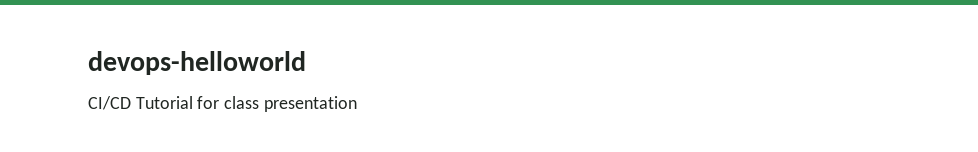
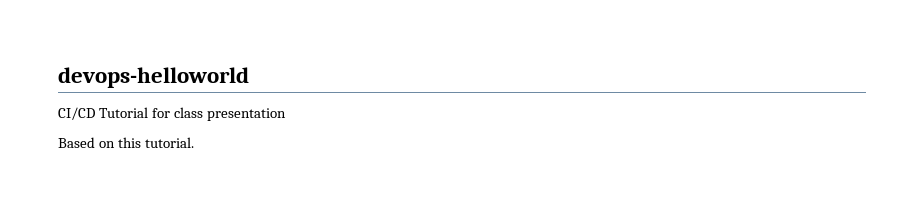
+ Based on this tutorial.

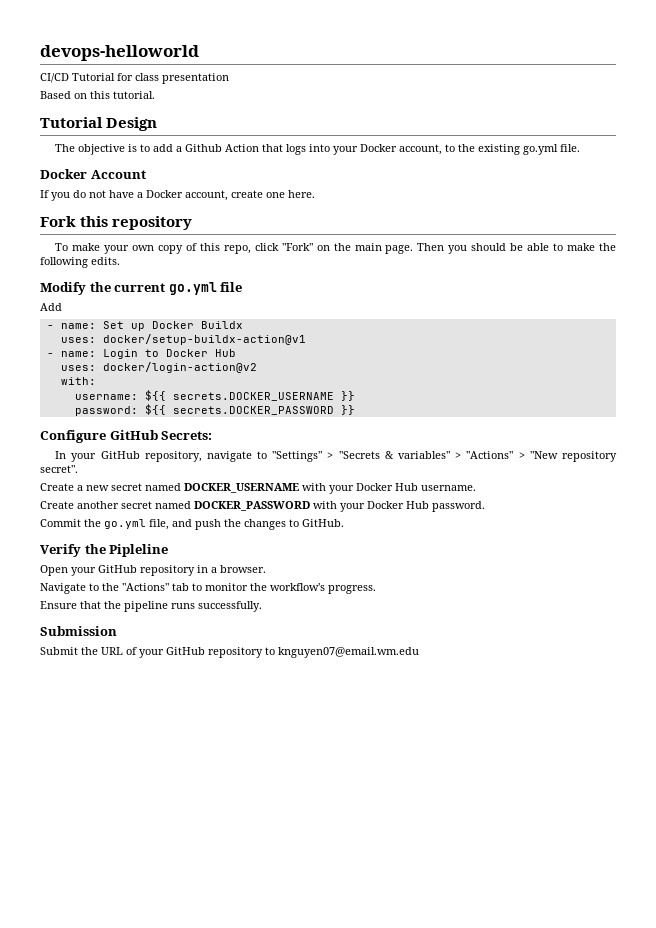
+ Tutorial Design
+ The objective is to add a Github Action that logs into your Docker account, to the existing go.yml file.
+ Docker Account
+ If you do not have a Docker account, create one here.
+ Fork this repository
+ To make your own copy of this repo, click "Fork" on the main page. Then you should be able to make the following edits.
+ Modify the current go.yml file
+ Add
+ - name: Set up Docker Buildx
+ uses: docker/setup-buildx-action@v1
+ - name: Login to Docker Hub
+ uses: docker/login-action@v2
+ with:
+ username: ${{ secrets.DOCKER_USERNAME }}
+ password: ${{ secrets.DOCKER_PASSWORD }}
+ Configure GitHub Secrets:
+ In your GitHub repository, navigate to "Settings" > "Secrets & variables" > "Actions" > "New repository secret".
+ Create a new secret named DOCKER_USERNAME with your Docker Hub username.
+ Create another secret named DOCKER_PASSWORD with your Docker Hub password.
+ Commit the go.yml file, and push the changes to GitHub.
+ Verify the Pipleline
+ Open your GitHub repository in a browser.
+ Navigate to the "Actions" tab to monitor the workflow's progress.
+ Ensure that the pipeline runs successfully.
+ Submission
+ Submit the URL of your GitHub repository to knguyen07@email.wm.edu

